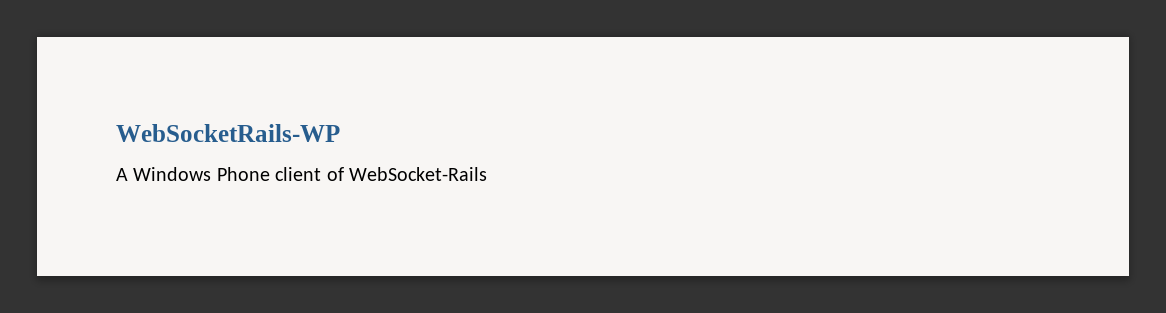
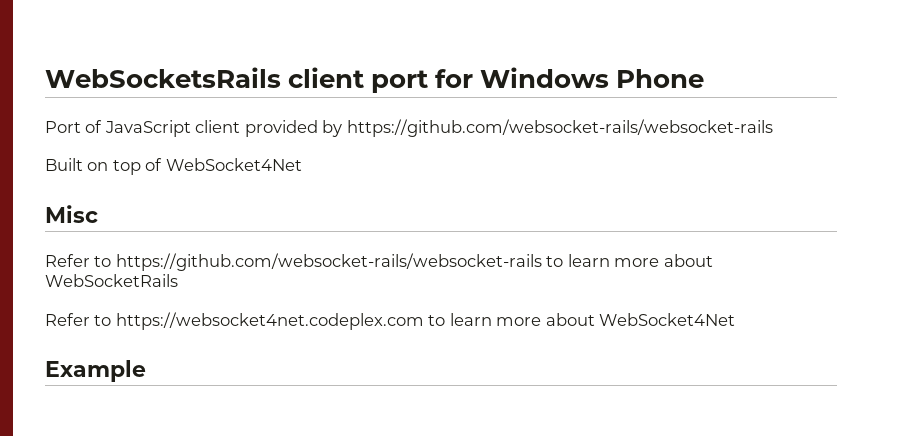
- WebSocketRails-WP
- A Windows Phone client of WebSocket-Rails
+ WebSocketsRails client port for Windows Phone
+ Port of JavaScript client provided by https://github.com/websocket-rails/websocket-rails
+ Built on top of WebSocket4Net
+ Misc
+ Refer to https://github.com/websocket-rails/websocket-rails to learn more about WebSocketRails
+ Refer to https://websocket4net.codeplex.com to learn more about WebSocket4Net
+ Example

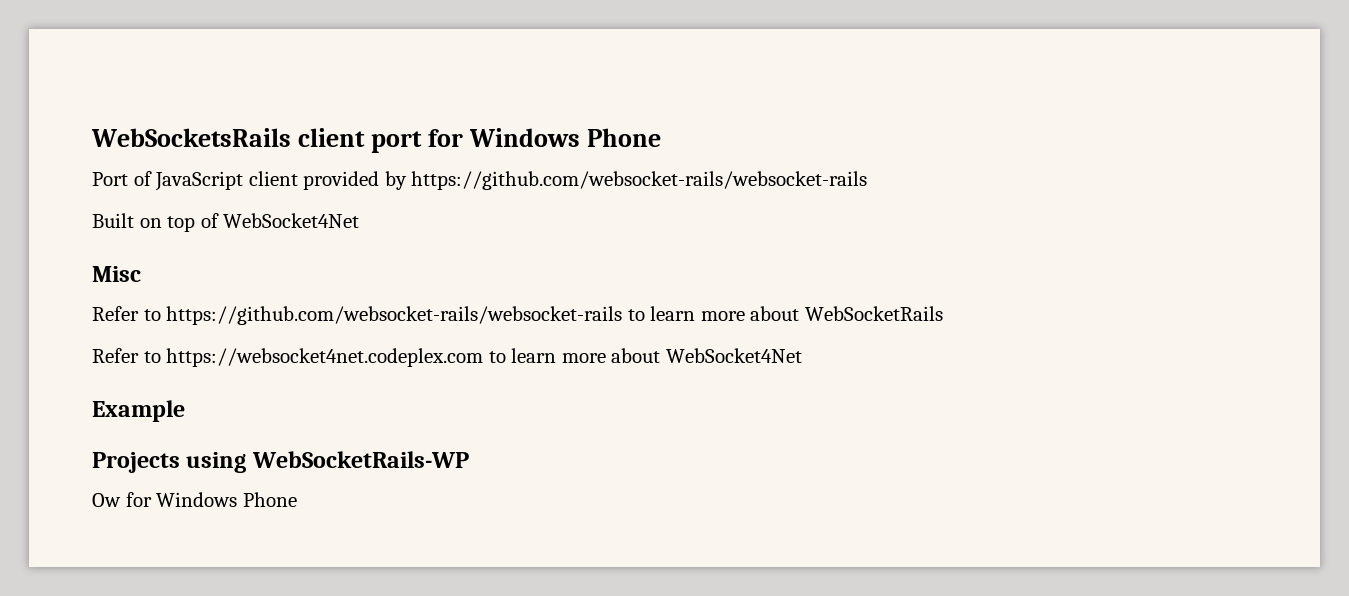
+ Projects using WebSocketRails-WP
+ Ow for Windows Phone

